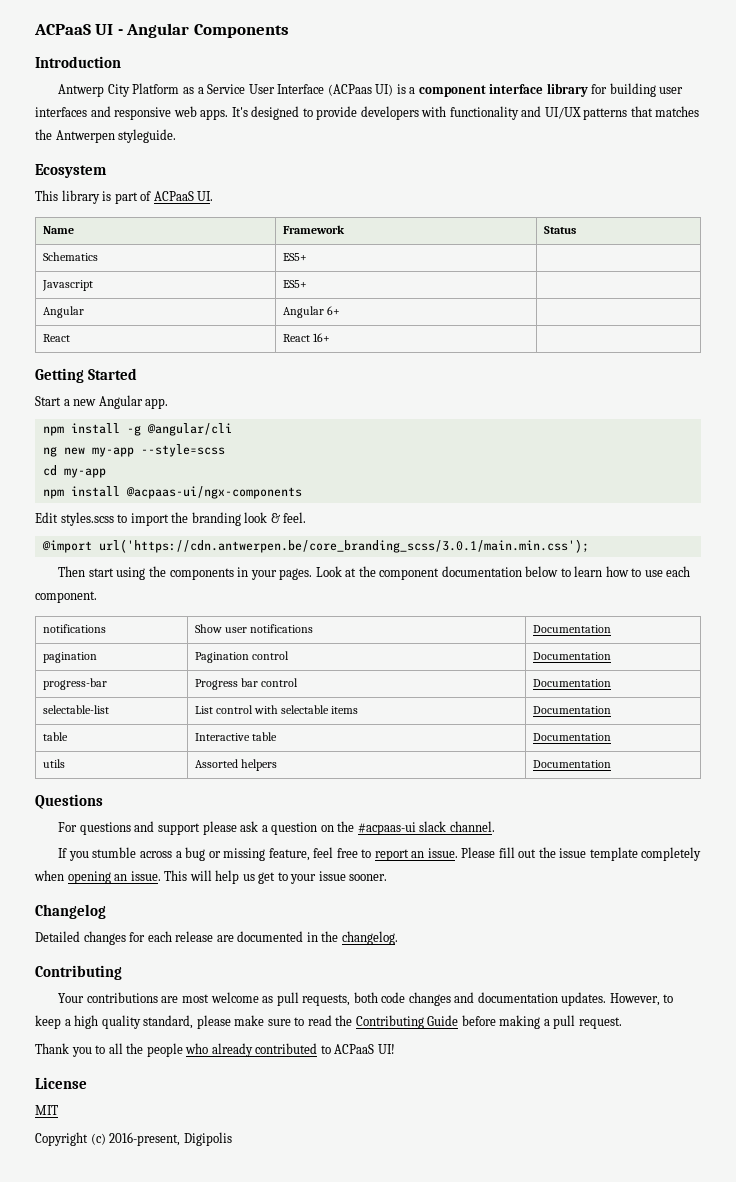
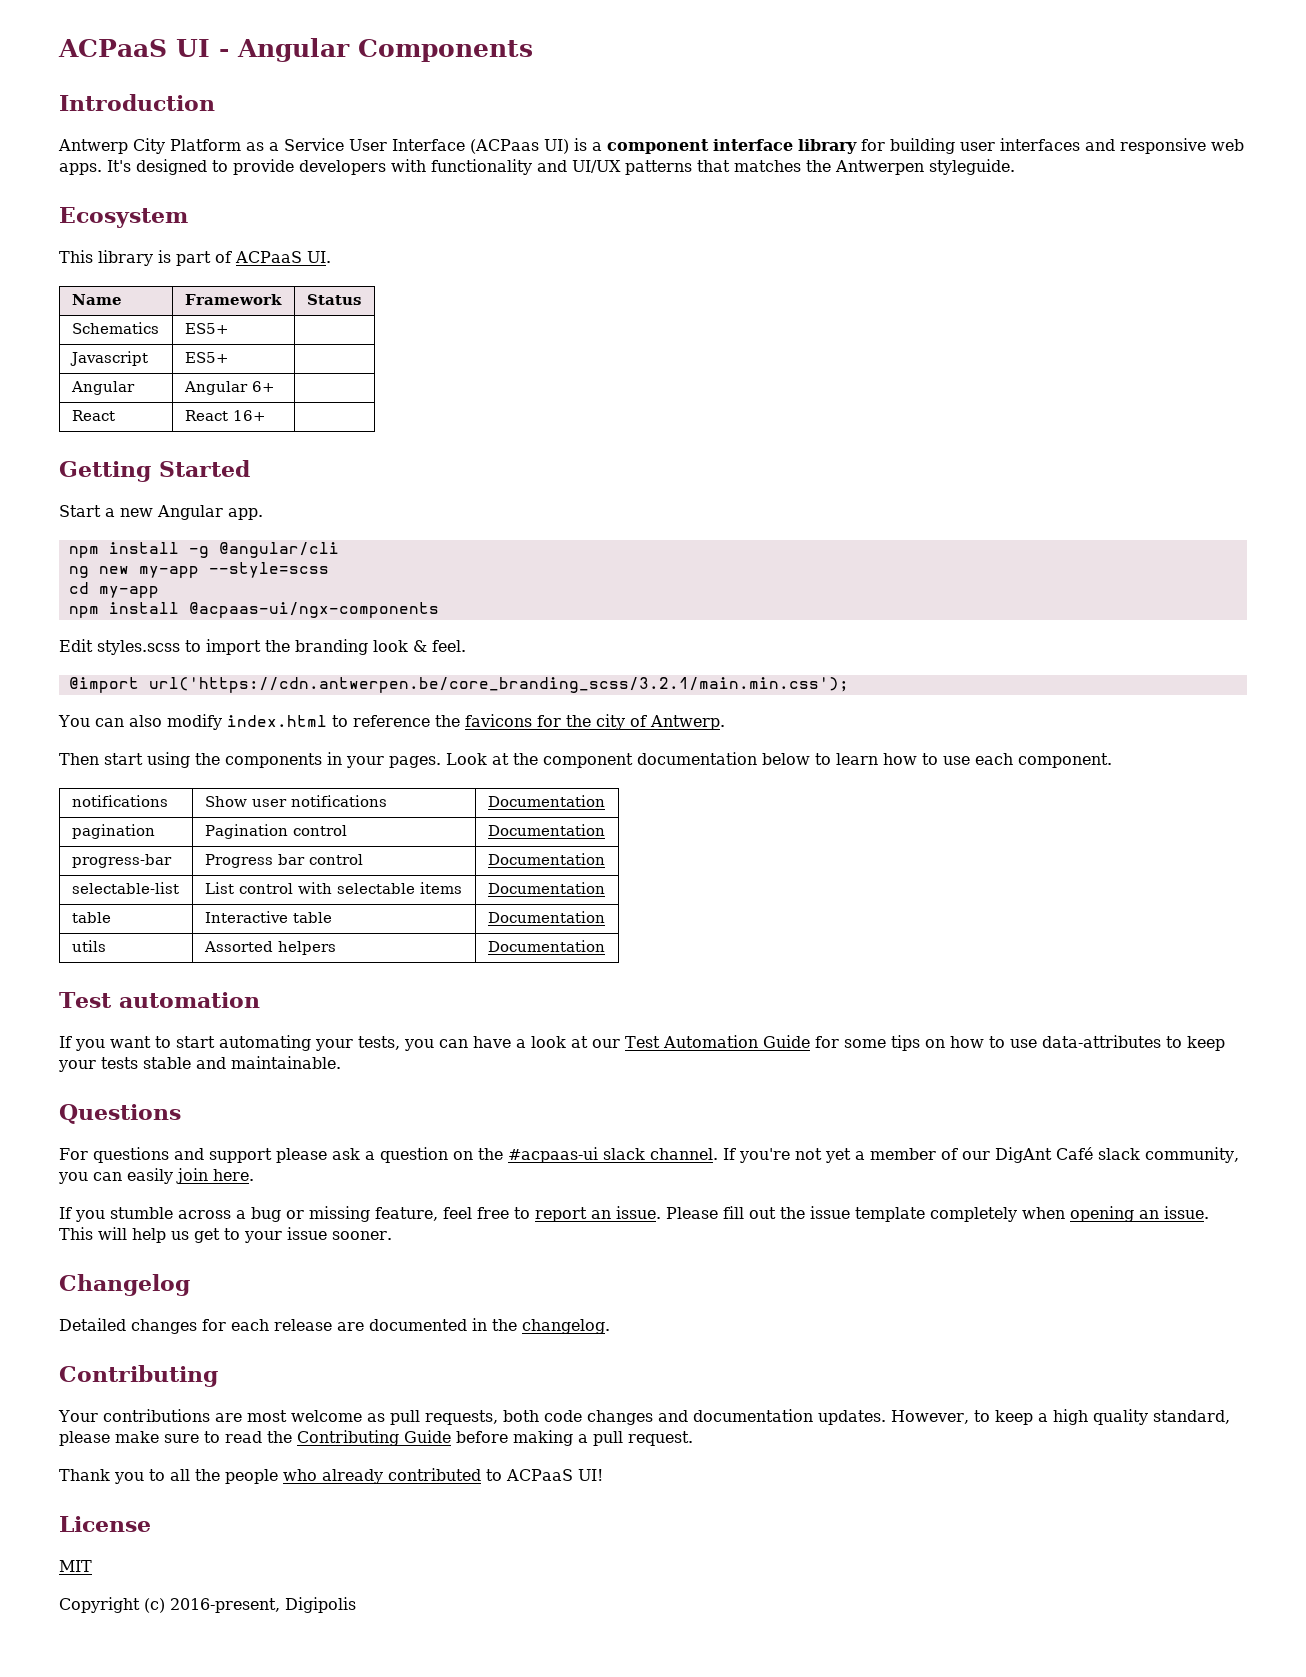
- @import url('https://cdn.antwerpen.be/core_branding_scss/3.0.1/main.min.css');
+ @import url('https://cdn.antwerpen.be/core_branding_scss/3.2.1/main.min.css');
+ You can also modify index.html to reference the favicons for the city of Antwerp.
+ Test automation
+ If you want to start automating your tests, you can have a look at our Test Automation Guide for some tips on how to use data-attributes to keep your tests stable and maintainable.
+ If you're not yet a member of our DigAnt Café slack community, you can easily join here.

